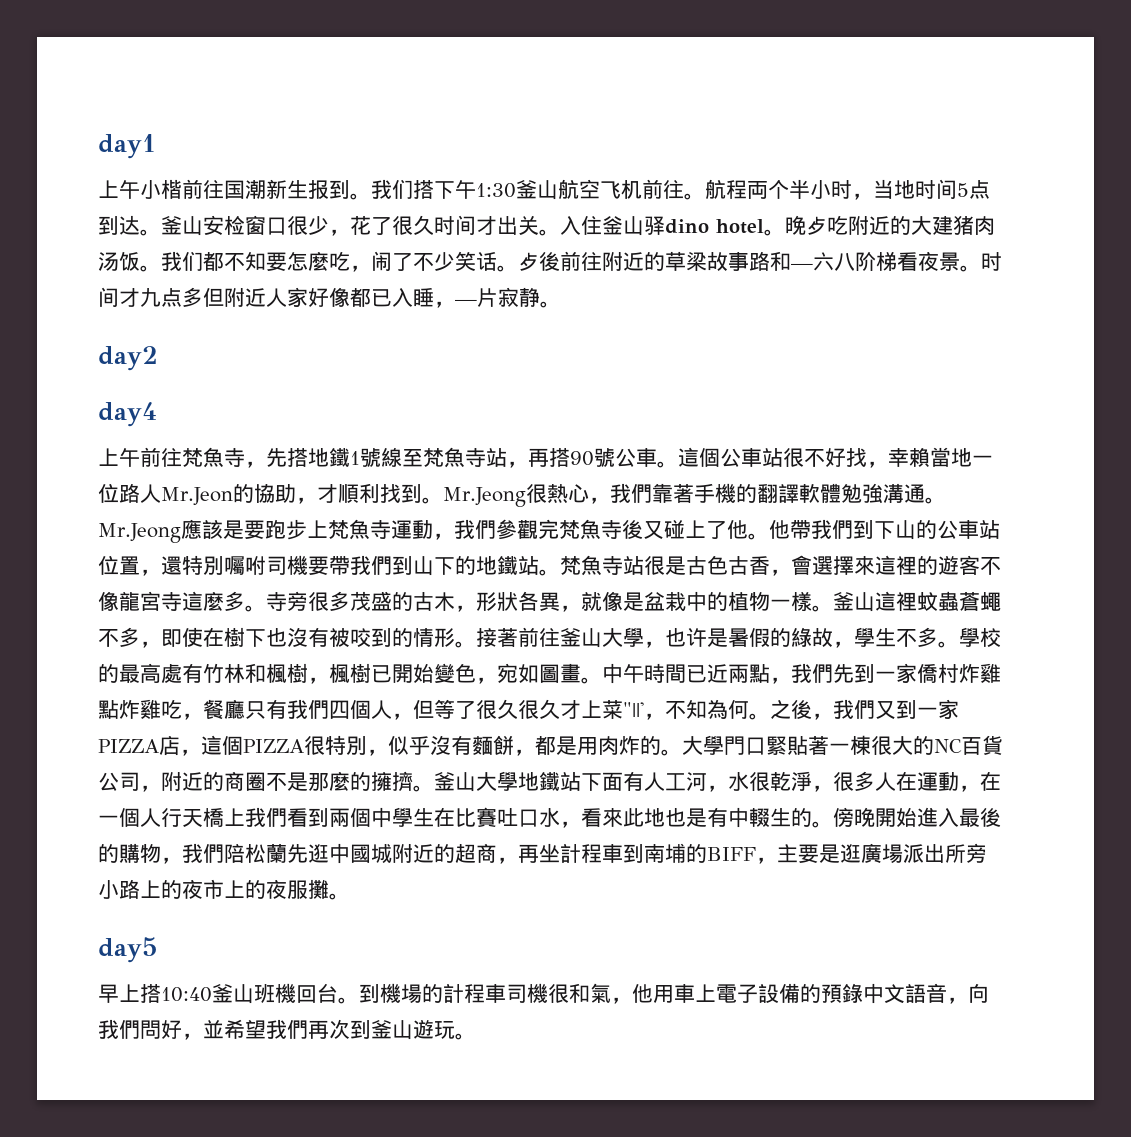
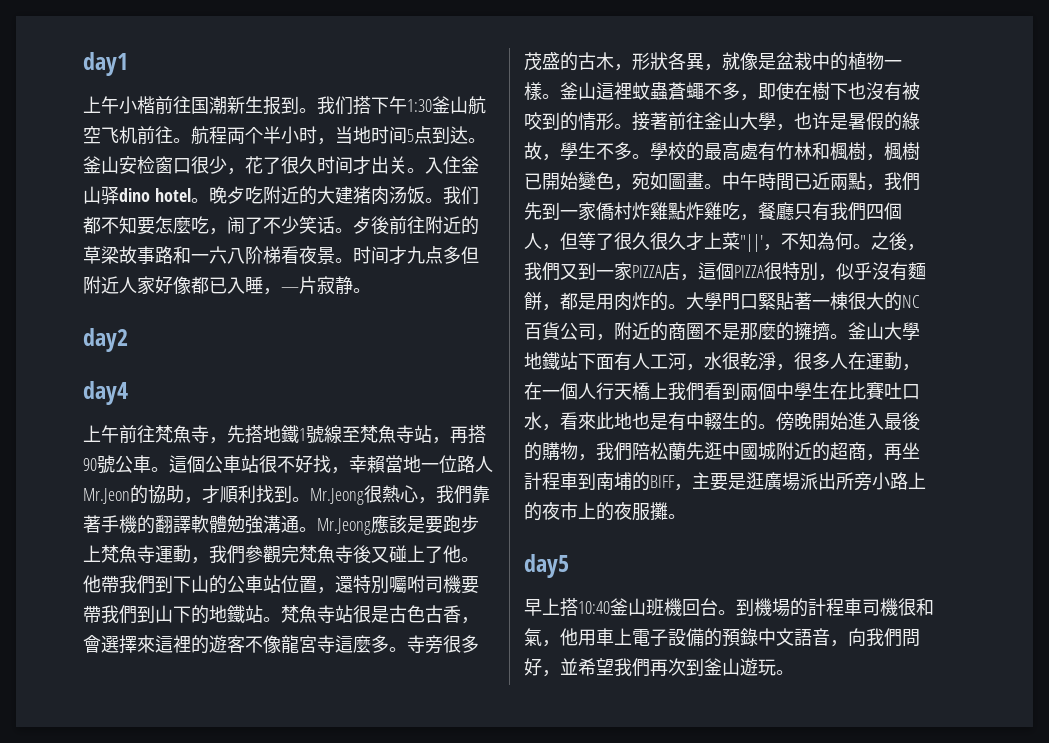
- 歺後前往附近的草梁故事路和—六八阶梯看夜景。
+ 歺後前往附近的草梁故事路和一六八阶梯看夜景。

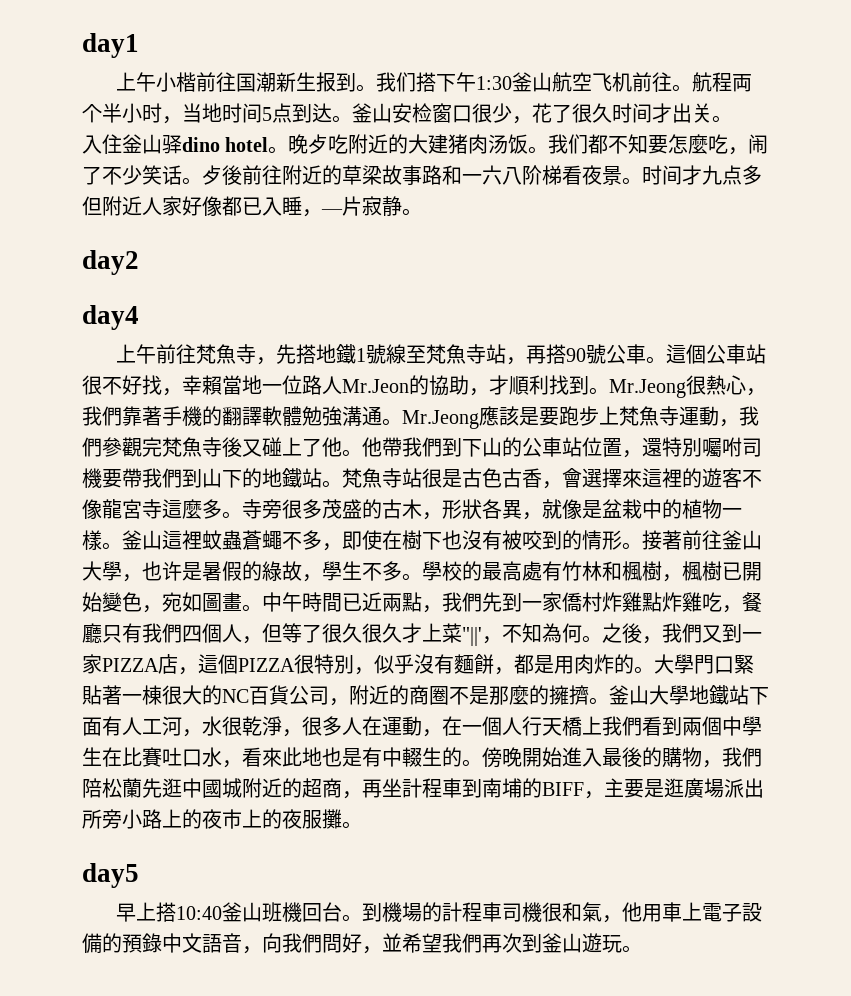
- 釜山安检窗口很少，花了很久时间才出关。入住釡山驿dino hotel。
+ 釜山安检窗口很少，花了很久时间才出关。
+ 入住釡山驿dino hotel。

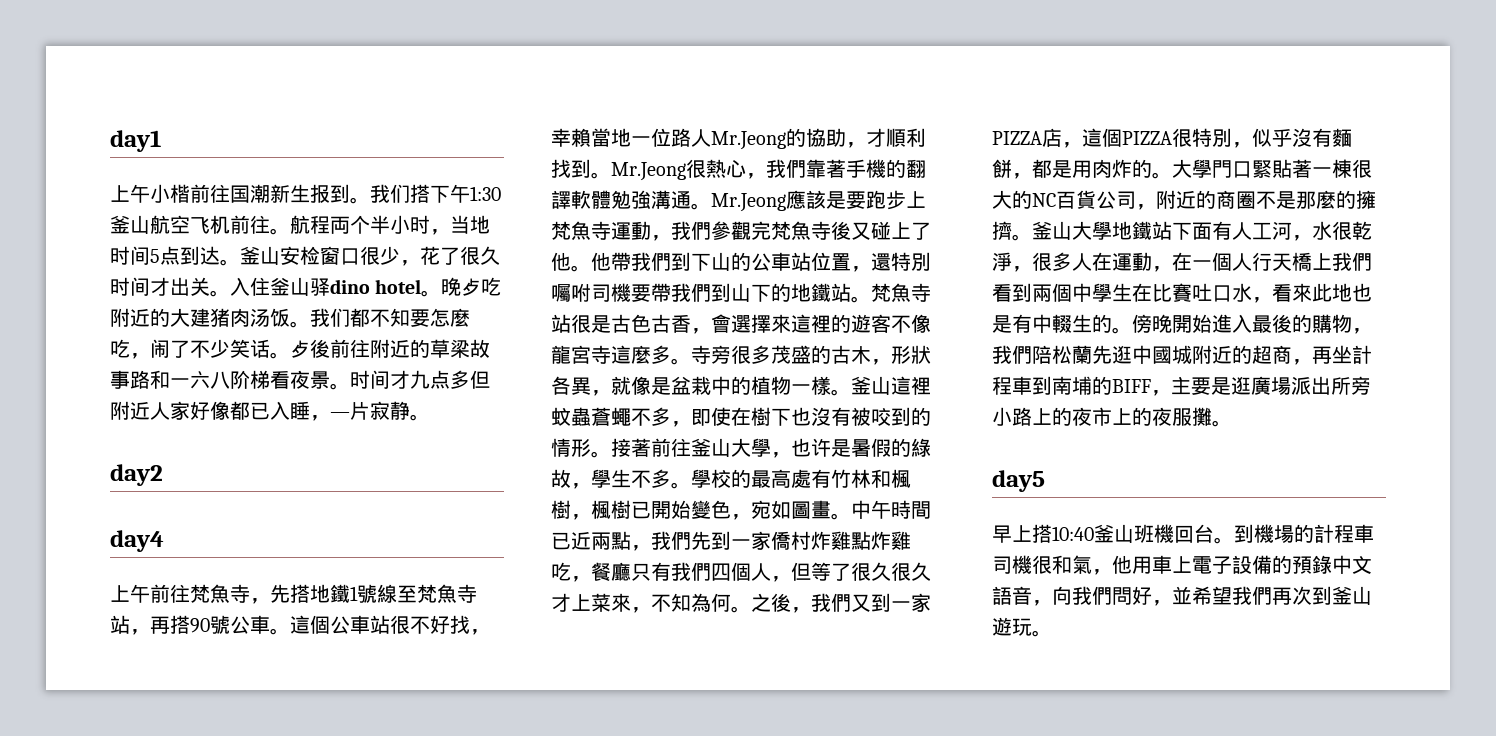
- 釜山安检窗口很少，花了很久时间才出关。
- 入住釡山驿dino hotel。
+ 釜山安检窗口很少，花了很久时间才出关。入住釡山驿dino hotel。
- 這個公車站很不好找，幸賴當地一位路人Mr.Jeon的協助，才順利找到。
+ 這個公車站很不好找，幸賴當地一位路人Mr.Jeong的協助，才順利找到。
- 中午時間已近兩點，我們先到一家僑村炸雞點炸雞吃，餐廳只有我們四個人，但等了很久很久才上菜"||'，不知為何。
+ 中午時間已近兩點，我們先到一家僑村炸雞點炸雞吃，餐廳只有我們四個人，但等了很久很久才上菜來，不知為何。

